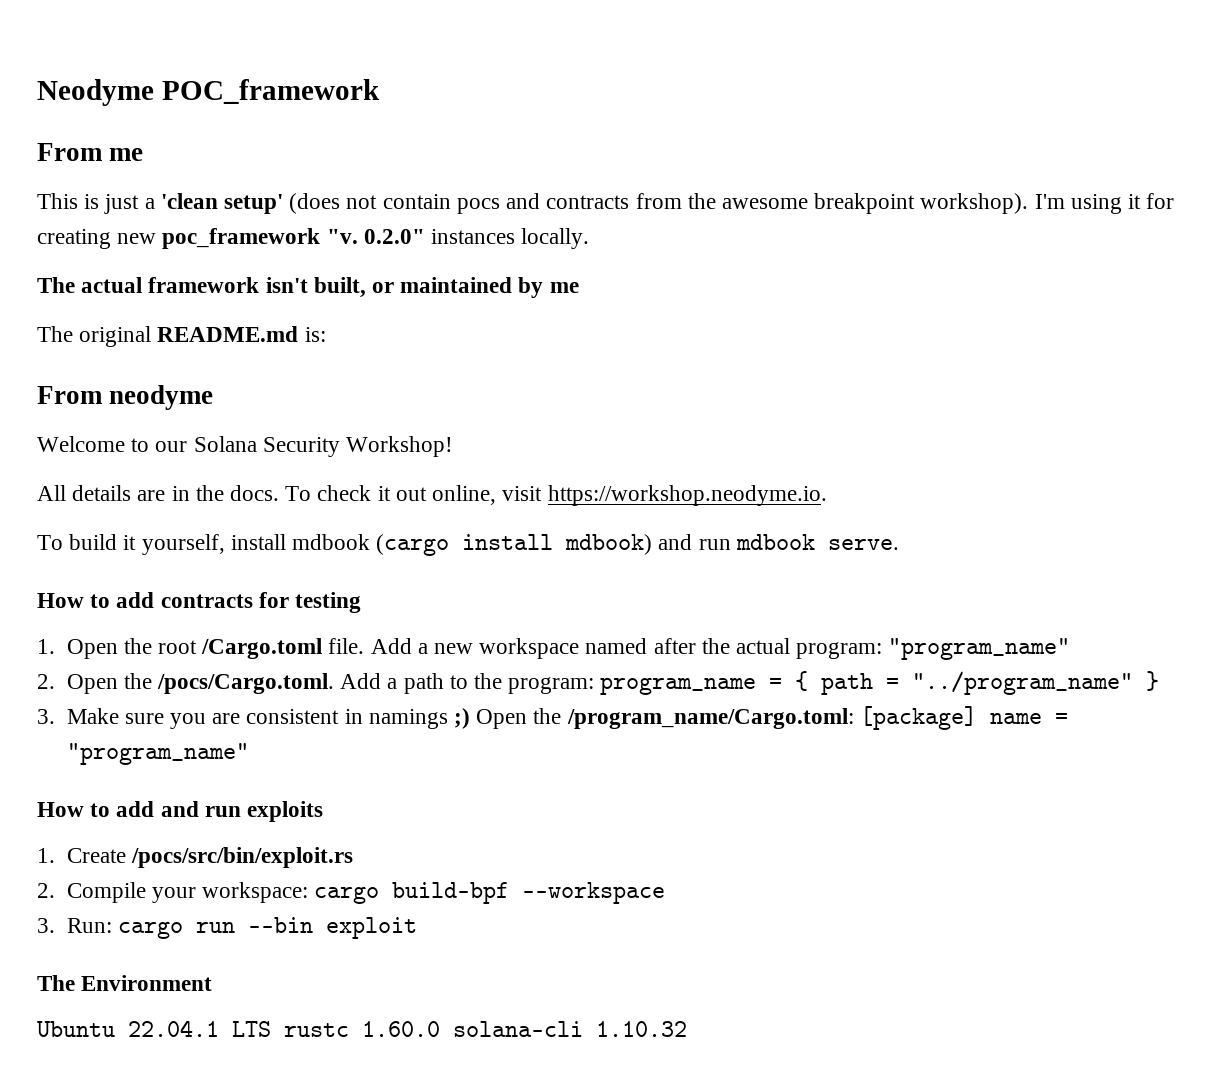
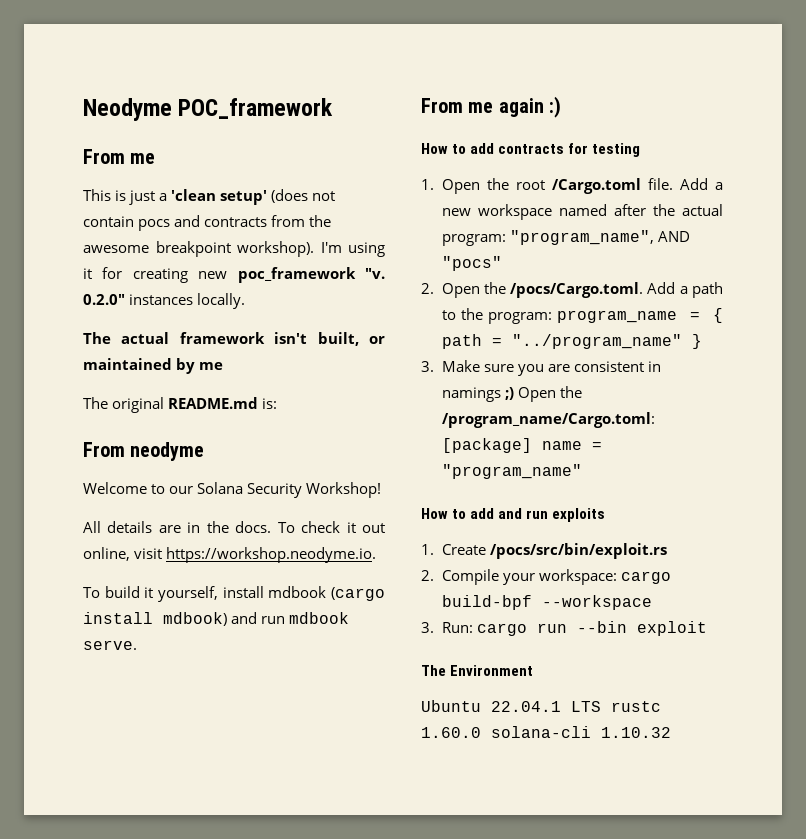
+ From me again :)
- Add a new workspace named after the actual program: "program_name"
+ Add a new workspace named after the actual program: "program_name", AND "pocs"

